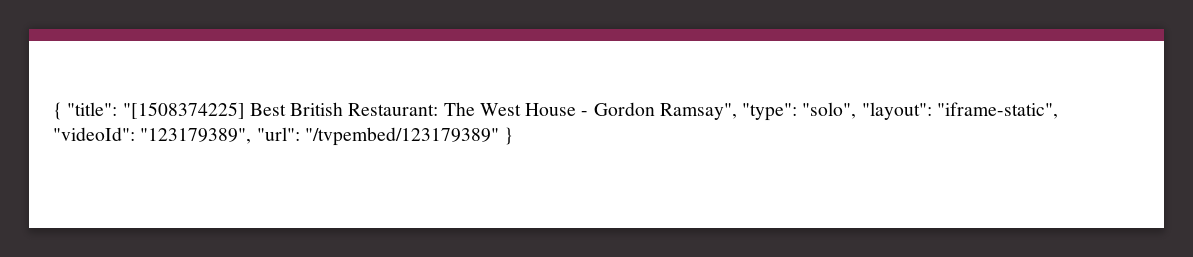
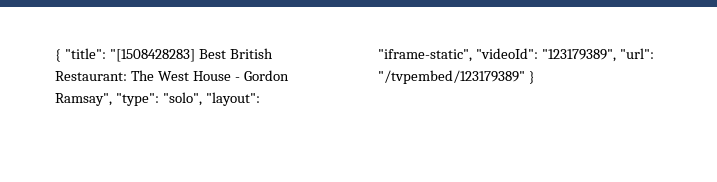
- { "title": "[1508374225] Best British Restaurant: The West House - Gordon Ramsay", "type": "solo", "layout": "iframe-static", "videoId": "123179389", "url": "/tvpembed/123179389" }
+ { "title": "[1508428283] Best British Restaurant: The West House - Gordon Ramsay", "type": "solo", "layout": "iframe-static", "videoId": "123179389", "url": "/tvpembed/123179389" }

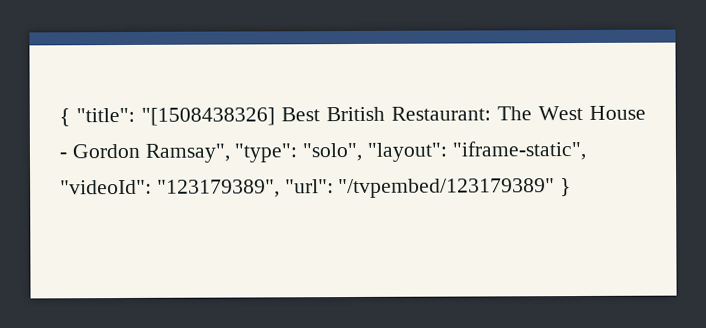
- { "title": "[1508428283] Best British Restaurant: The West House - Gordon Ramsay", "type": "solo", "layout": "iframe-static", "videoId": "123179389", "url": "/tvpembed/123179389" }
+ { "title": "[1508438326] Best British Restaurant: The West House - Gordon Ramsay", "type": "solo", "layout": "iframe-static", "videoId": "123179389", "url": "/tvpembed/123179389" }

